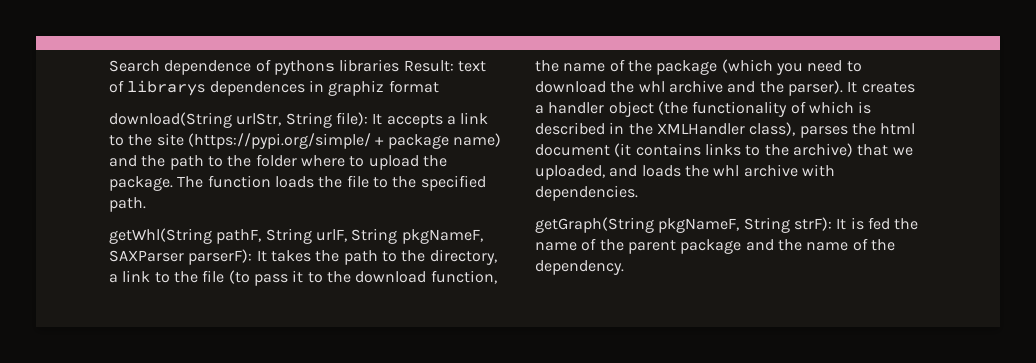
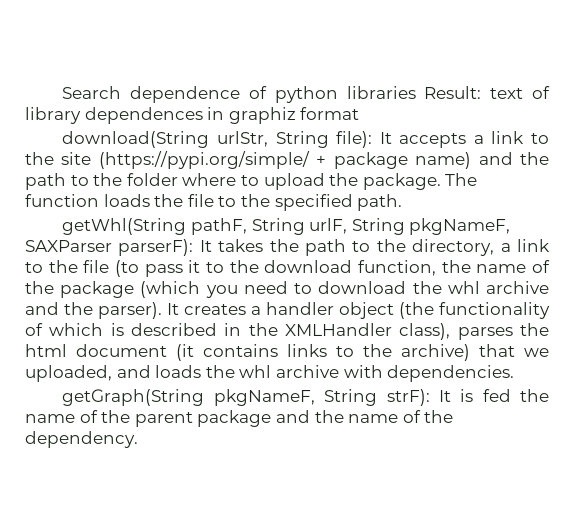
- Search dependence of pythons libraries Result: text of librarys dependences in graphiz format
+ Search dependence of python libraries Result: text of library dependences in graphiz format

